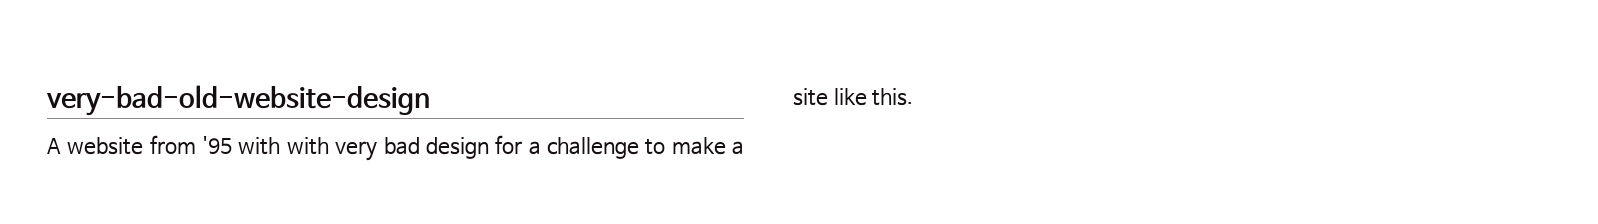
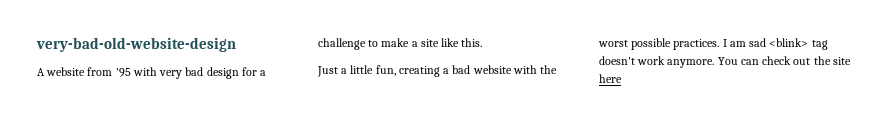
- A website from '95 with with very bad design for a challenge to make a site like this.
+ A website from '95 with very bad design for a challenge to make a site like this.
+ Just a little fun, creating a bad website with the worst possible practices. I am sad <blink> tag doesn't work anymore. You can check out the site here

